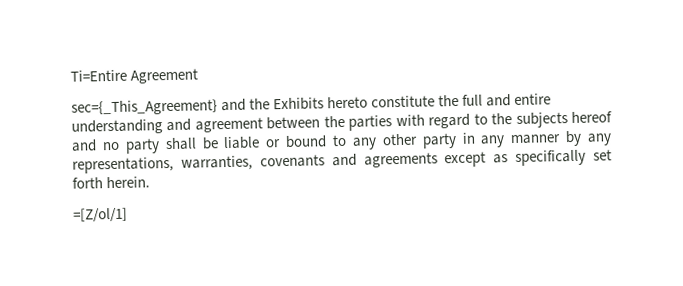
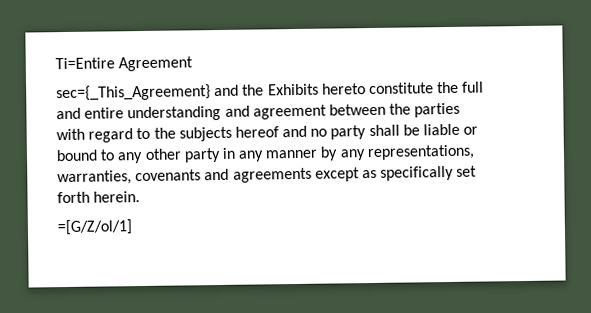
- =[Z/ol/1]
+ =[G/Z/ol/1]

